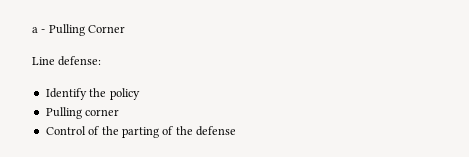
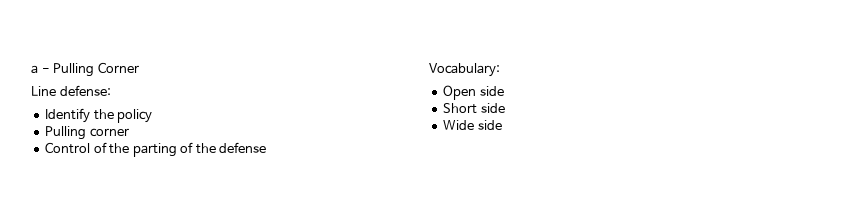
+ Vocabulary:
+ Open side
+ Short side
+ Wide side

